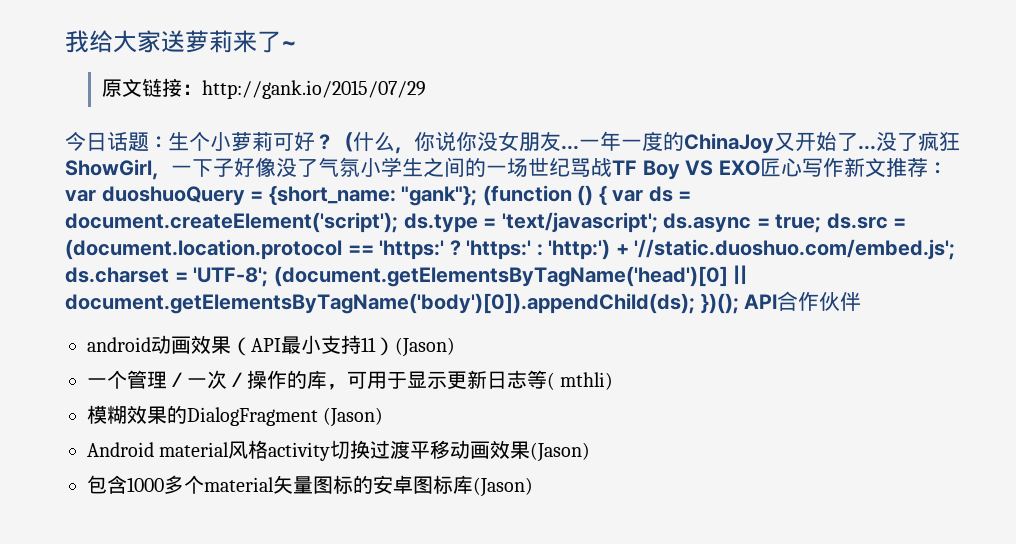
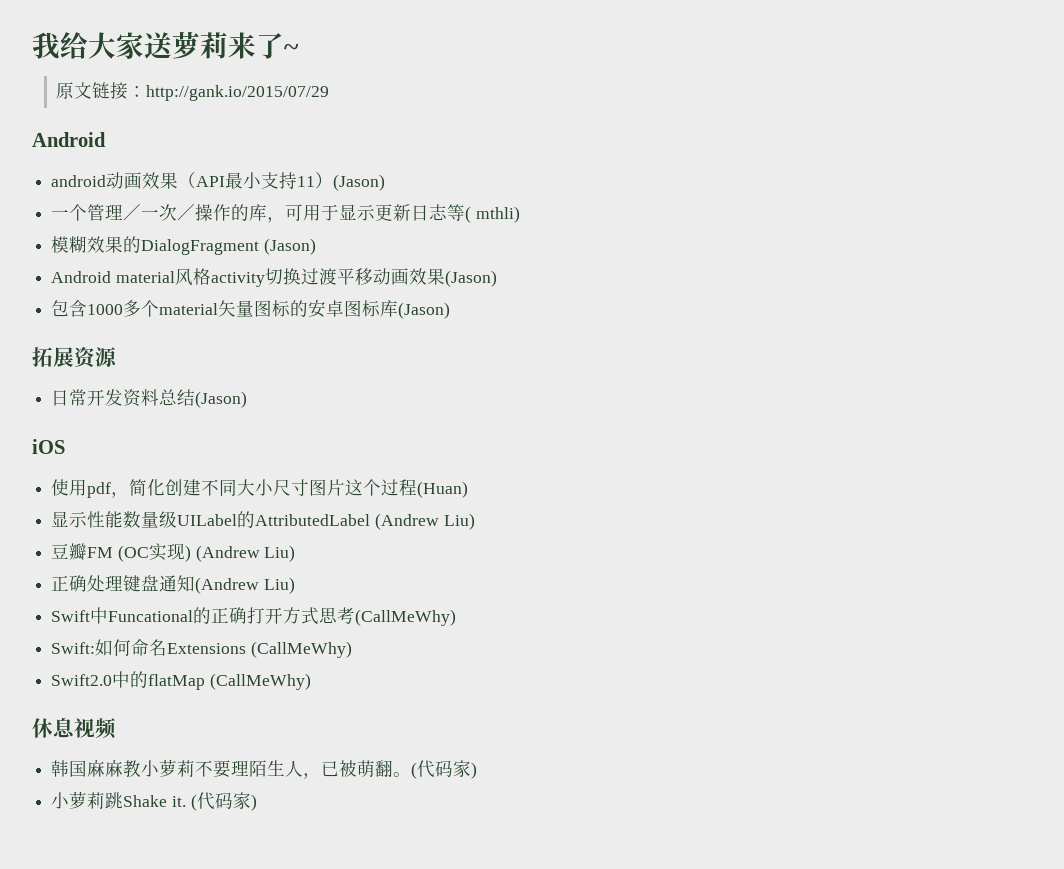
  原文链接：http://gank.io/2015/07/29
- 今日话题：生个小萝莉可好？（什么，你说你没女朋友...一年一度的ChinaJoy又开始了...没了疯狂ShowGirl，一下子好像没了气氛小学生之间的一场世纪骂战TF Boy VS EXO匠心写作新文推荐：var duoshuoQuery = {short_name: "gank"}; (function () { var ds = document.createElement('script'); ds.type = 'text/javascript'; ds.async = true; ds.src = (document.location.protocol == 'https:' ? 'https:' : 'http:') + '//static.duoshuo.com/embed.js'; ds.charset = 'UTF-8'; (document.getElementsByTagName('head')[0] || document.getElementsByTagName('body')[0]).appendChild(ds); })(); API合作伙伴
+ Android
+ 拓展资源
+ 日常开发资料总结(Jason)
+ iOS
+ 使用pdf，简化创建不同大小尺寸图片这个过程(Huan)
+ 显示性能数量级UILabel的AttributedLabel (Andrew Liu)
+ 豆瓣FM (OC实现) (Andrew Liu)
+ 正确处理键盘通知(Andrew Liu)
+ Swift中Funcational的正确打开方式思考(CallMeWhy)
+ Swift:如何命名Extensions (CallMeWhy)
+ Swift2.0中的flatMap (CallMeWhy)
+ 休息视频
+ 韩国麻麻教小萝莉不要理陌生人，已被萌翻。(代码家)
+ 小萝莉跳Shake it. (代码家)

